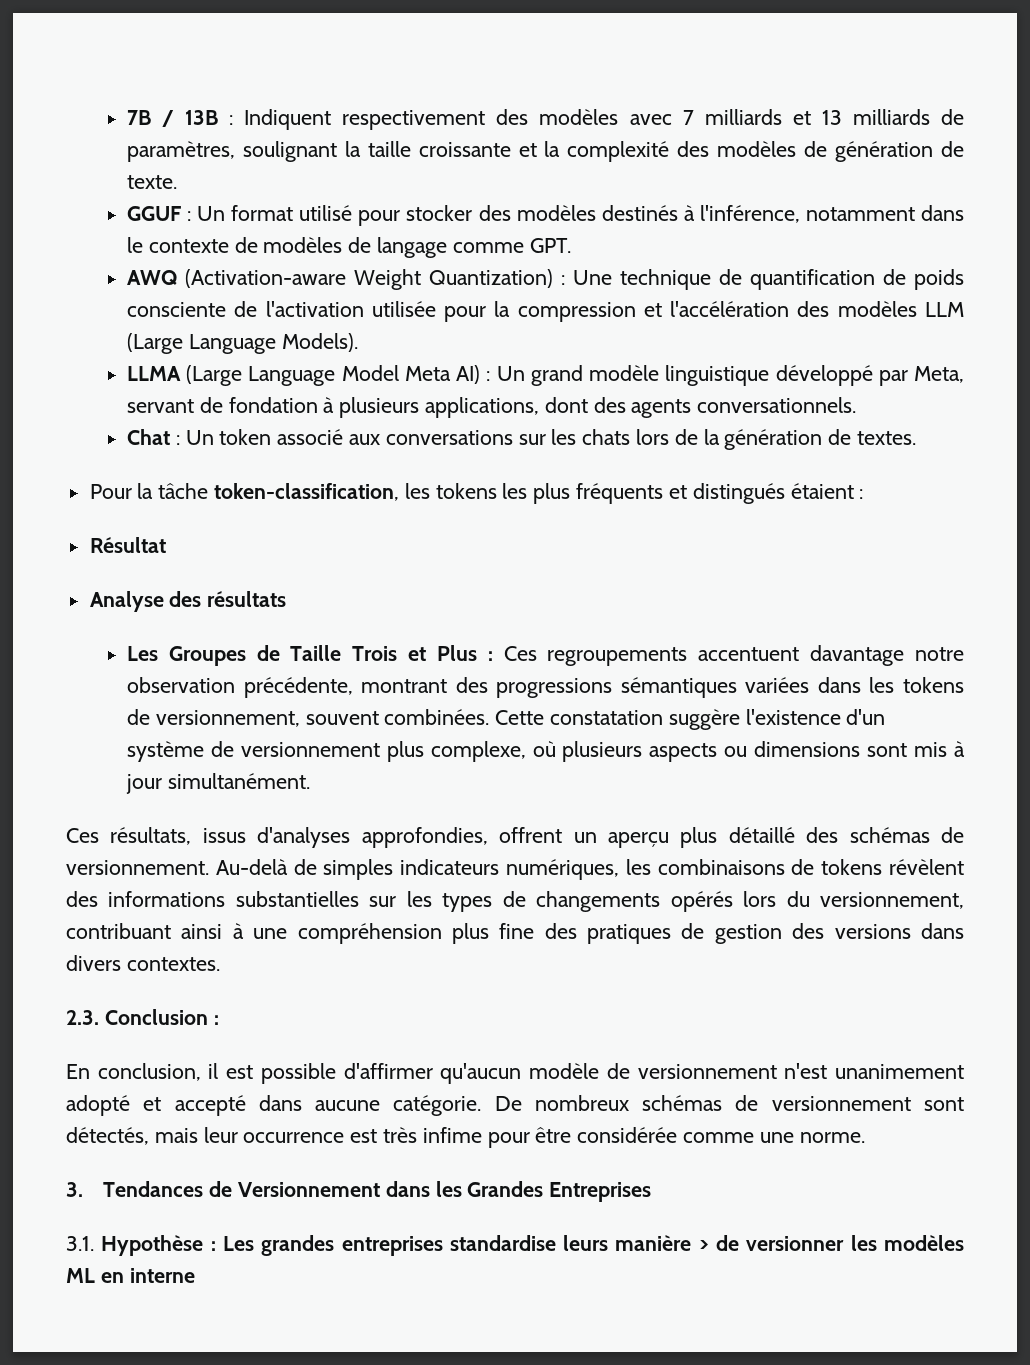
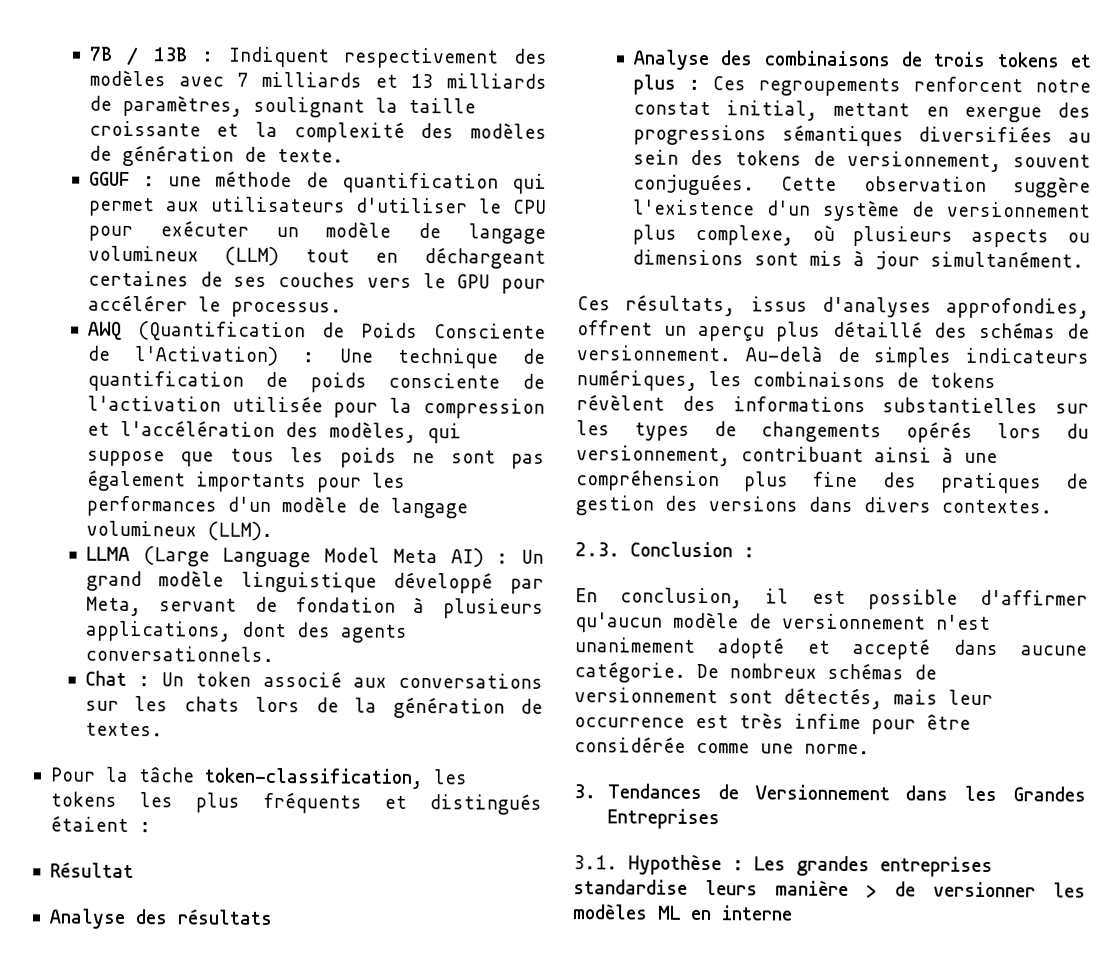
- GGUF : Un format utilisé pour stocker des modèles destinés à l'inférence, notamment dans le contexte de modèles de langage comme GPT.
- AWQ (Activation-aware Weight Quantization) : Une technique de quantification de poids consciente de l'activation utilisée pour la compression et l'accélération des modèles LLM (Large Language Models).
+ GGUF : une méthode de quantification qui permet aux utilisateurs d'utiliser le CPU pour exécuter un modèle de langage volumineux (LLM) tout en déchargeant certaines de ses couches vers le GPU pour accélérer le processus.
+ AWQ (Quantification de Poids Consciente de l'Activation) : Une technique de quantification de poids consciente de l'activation utilisée pour la compression et l'accélération des modèles, qui suppose que tous les poids ne sont pas également importants pour les performances d'un modèle de langage volumineux (LLM).
- Les Groupes de Taille Trois et Plus : Ces regroupements accentuent davantage notre observation précédente, montrant des progressions sémantiques variées dans les tokens de versionnement, souvent combinées. Cette constatation suggère l'existence d'un système de versionnement plus complexe, où plusieurs aspects ou dimensions sont mis à jour simultanément.
+ Analyse des combinaisons de trois tokens et plus : Ces regroupements renforcent notre constat initial, mettant en exergue des progressions sémantiques diversifiées au sein des tokens de versionnement, souvent conjuguées. Cette observation suggère l'existence d'un système de versionnement plus complexe, où plusieurs aspects ou dimensions sont mis à jour simultanément.

